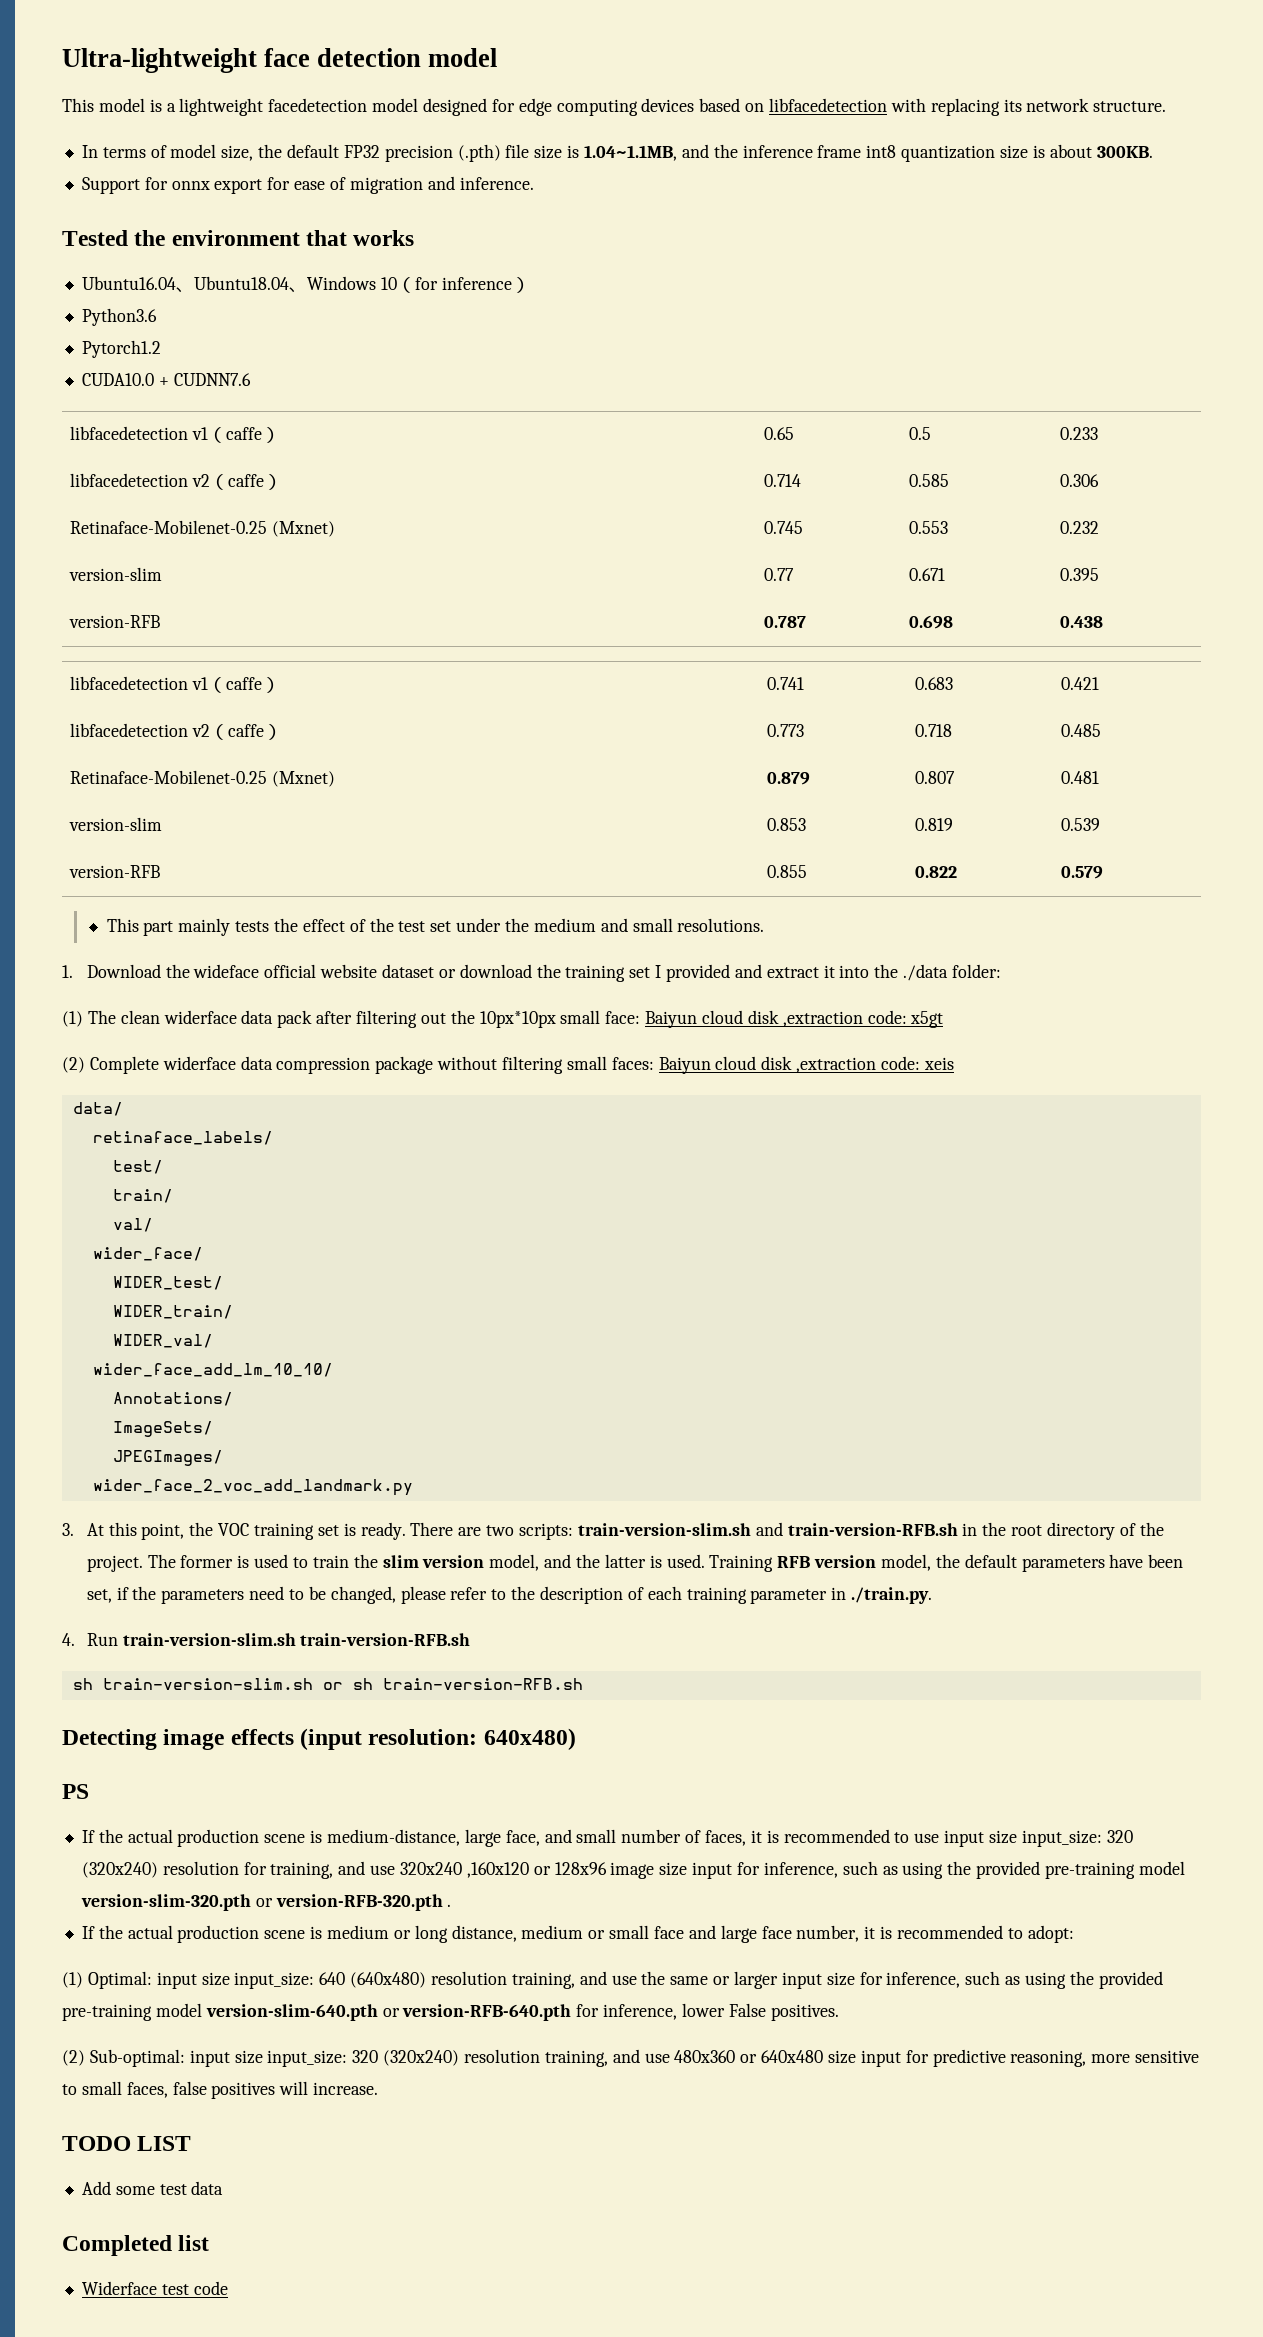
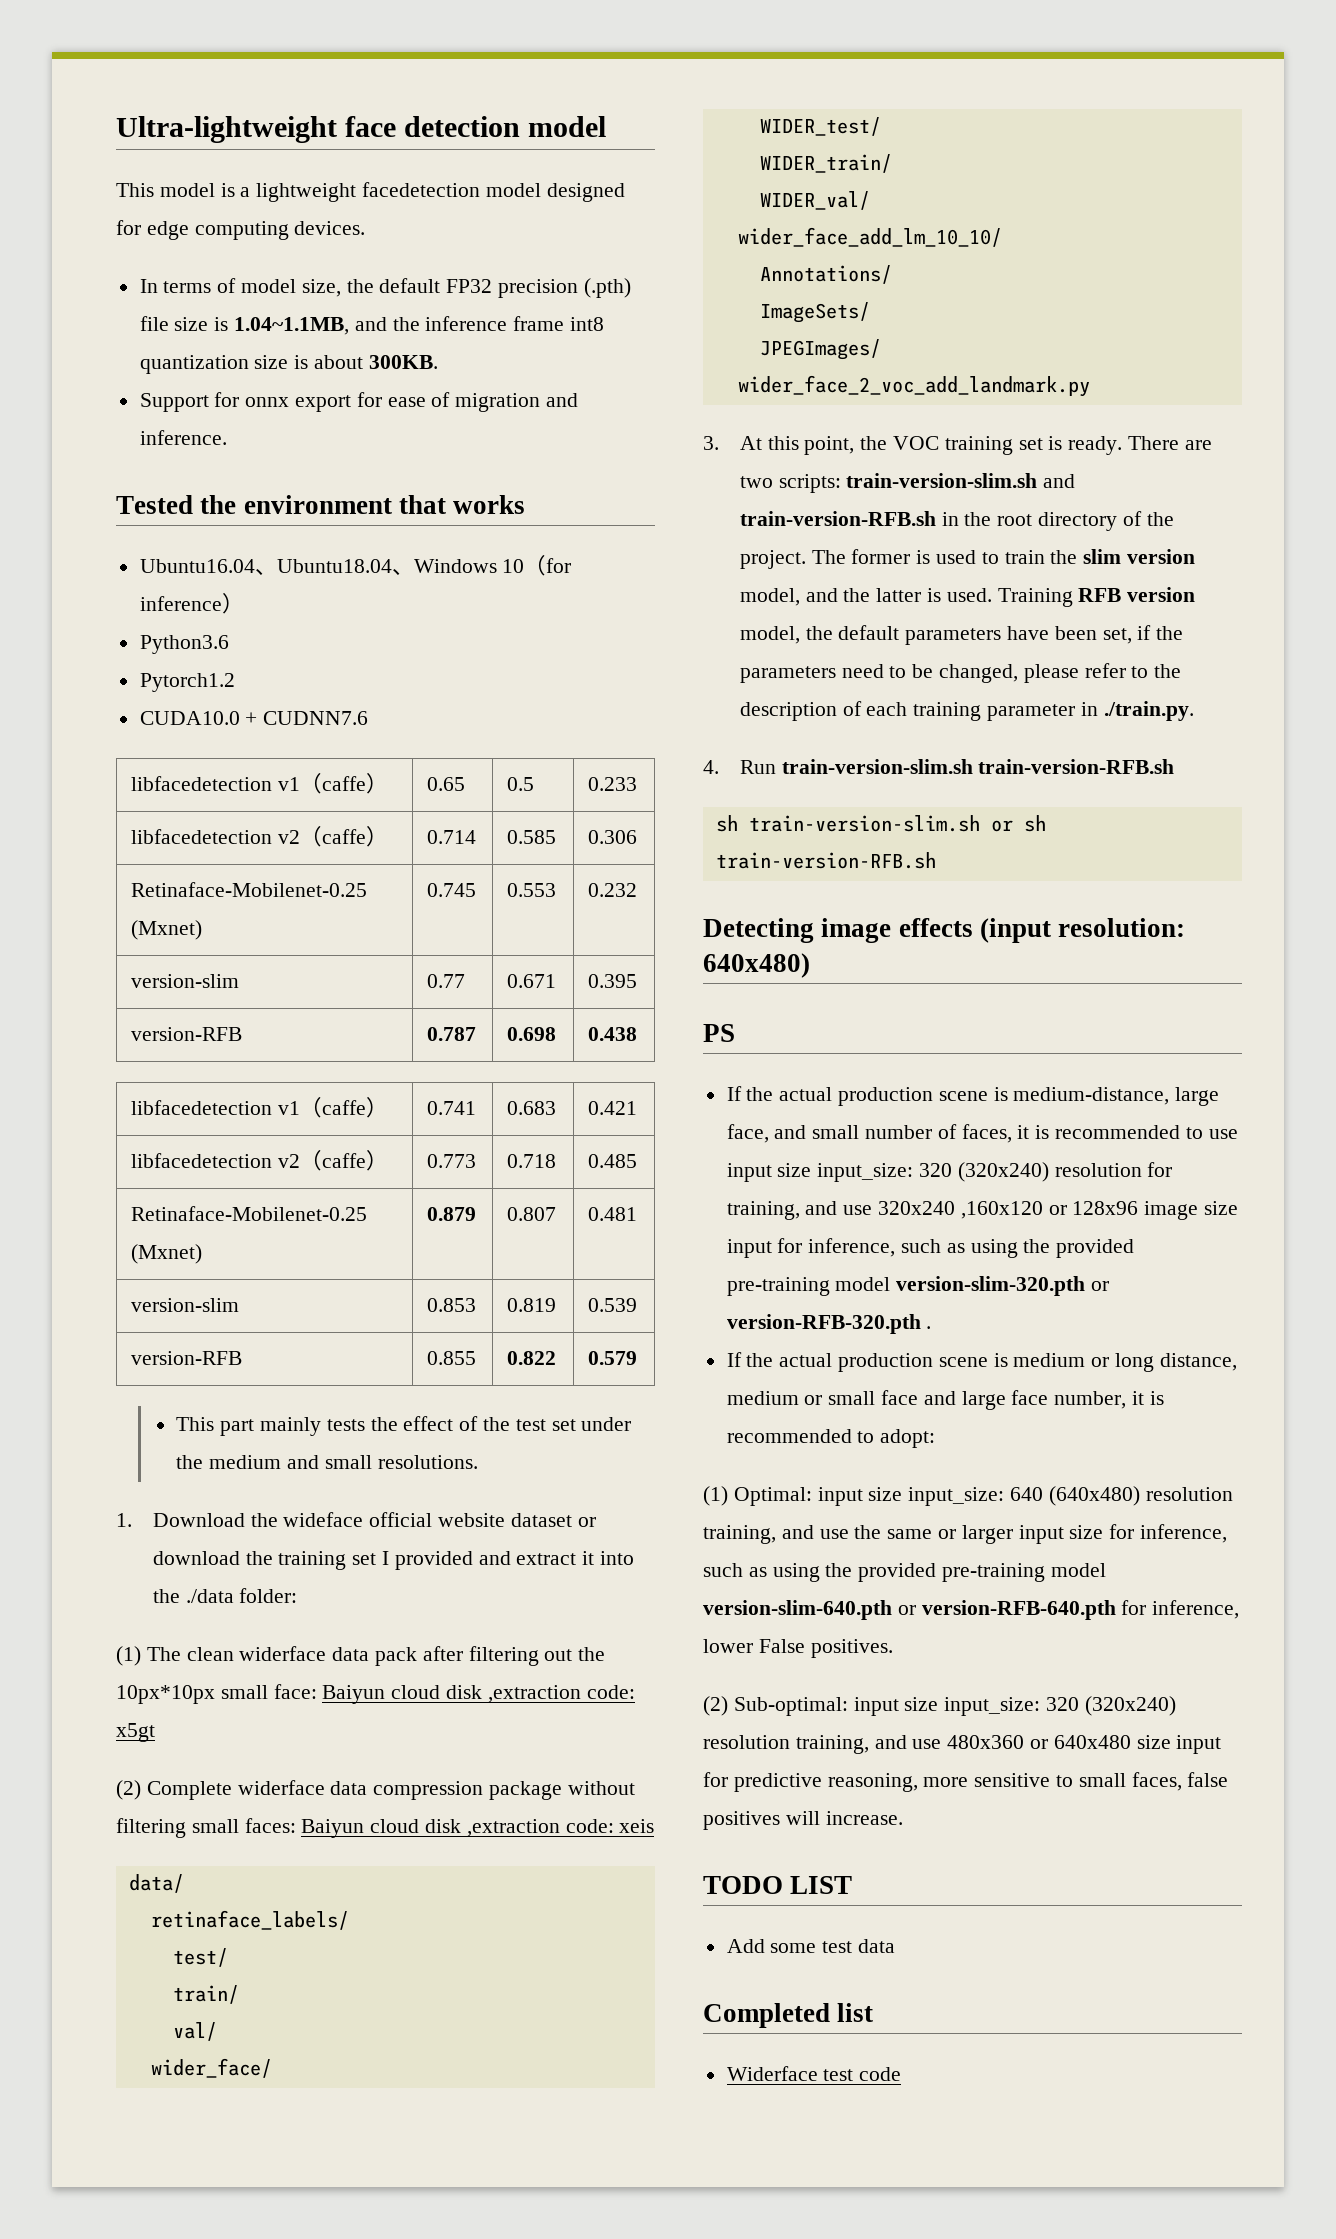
- This model is a lightweight facedetection model designed for edge computing devices based on libfacedetection with replacing its network structure.
+ This model is a lightweight facedetection model designed for edge computing devices.

